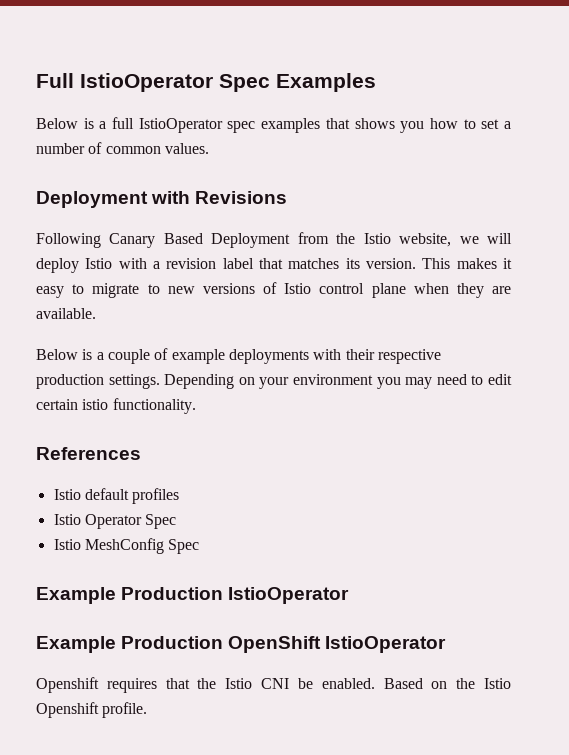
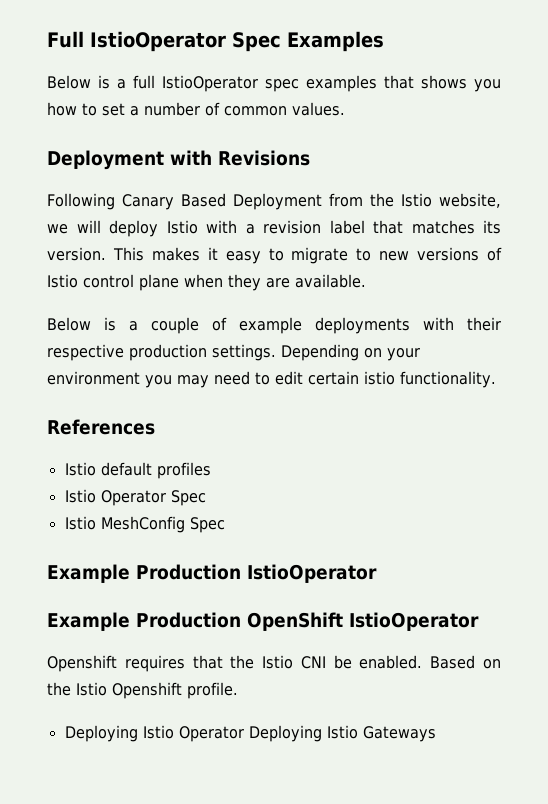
+ Deploying Istio Operator Deploying Istio Gateways

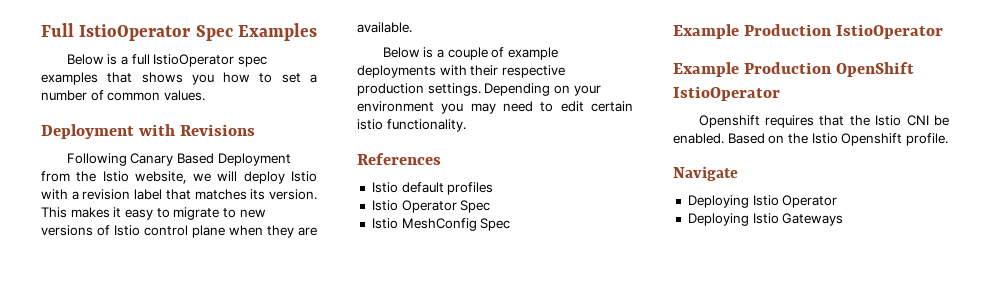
+ Navigate
- Deploying Istio Operator Deploying Istio Gateways
+ Deploying Istio Operator
+ Deploying Istio Gateways

